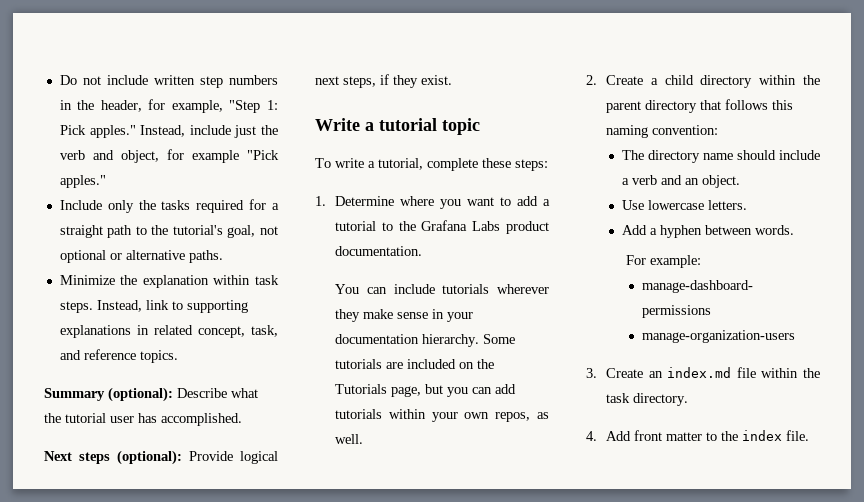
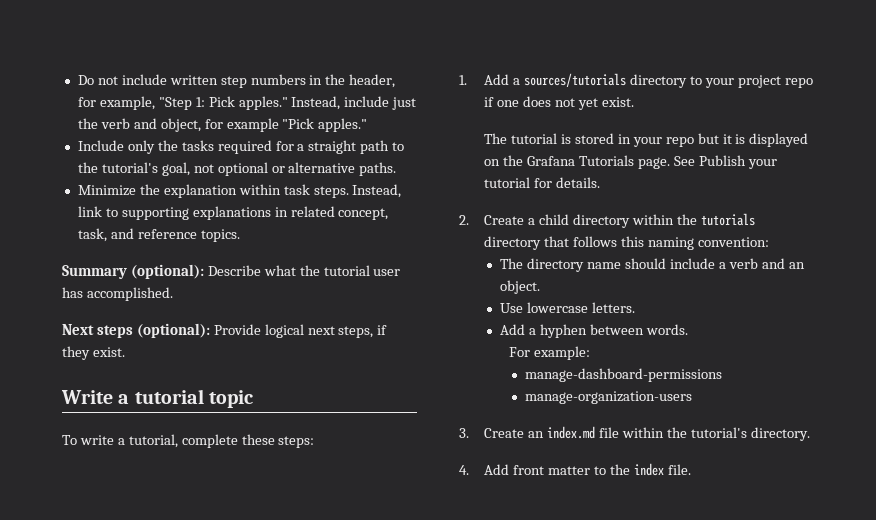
- 1. Determine where you want to add a tutorial to the Grafana Labs product documentation.
- You can include tutorials wherever they make sense in your documentation hierarchy. Some tutorials are included on the Tutorials page, but you can add tutorials within your own repos, as well.
+ 1. Add a sources/tutorials directory to your project repo if one does not yet exist.
+ The tutorial is stored in your repo but it is displayed on the Grafana Tutorials page. See Publish your tutorial for details.
- 2. Create a child directory within the parent directory that follows this naming convention:
+ 2. Create a child directory within the tutorials directory that follows this naming convention:
- 3. Create an index.md file within the task directory.
+ 3. Create an index.md file within the tutorial's directory.

